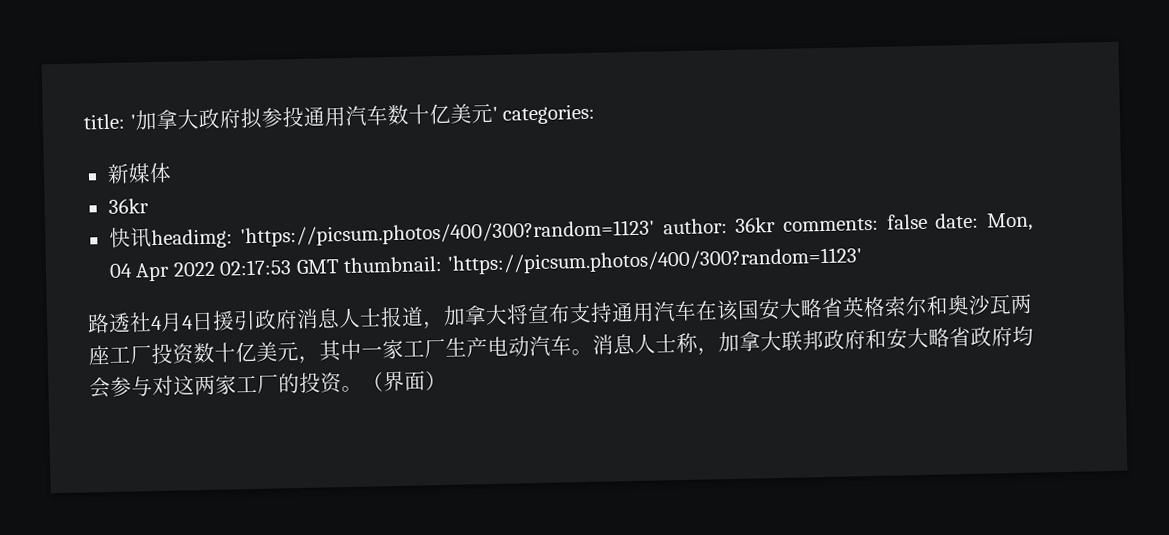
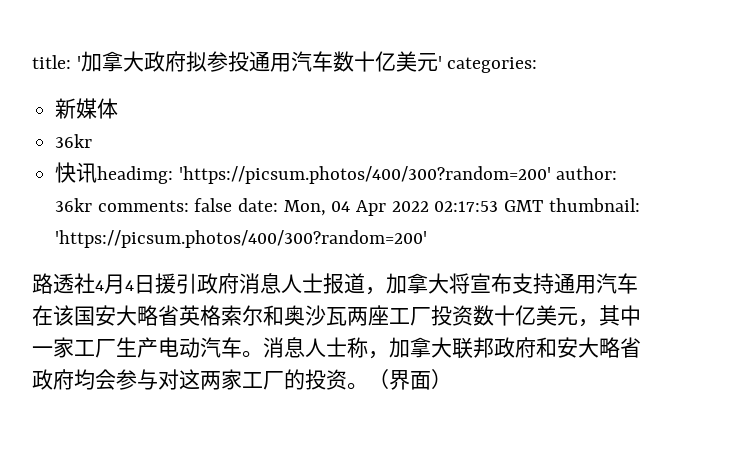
- 快讯headimg: 'https://picsum.photos/400/300?random=1123' author: 36kr comments: false date: Mon, 04 Apr 2022 02:17:53 GMT thumbnail: 'https://picsum.photos/400/300?random=1123'
+ 快讯headimg: 'https://picsum.photos/400/300?random=200' author: 36kr comments: false date: Mon, 04 Apr 2022 02:17:53 GMT thumbnail: 'https://picsum.photos/400/300?random=200'

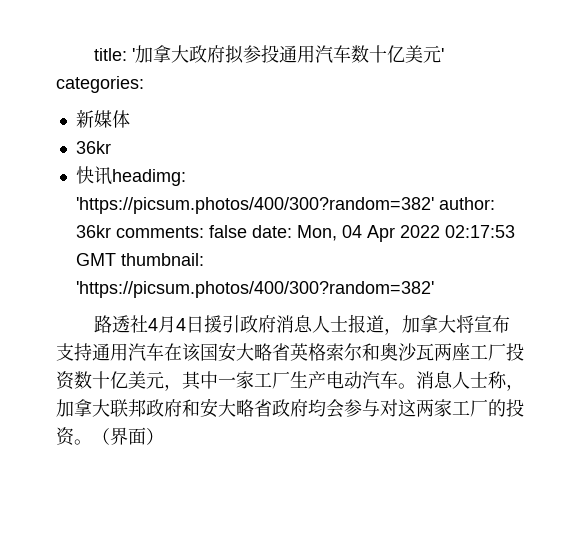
- 快讯headimg: 'https://picsum.photos/400/300?random=200' author: 36kr comments: false date: Mon, 04 Apr 2022 02:17:53 GMT thumbnail: 'https://picsum.photos/400/300?random=200'
+ 快讯headimg: 'https://picsum.photos/400/300?random=382' author: 36kr comments: false date: Mon, 04 Apr 2022 02:17:53 GMT thumbnail: 'https://picsum.photos/400/300?random=382'

